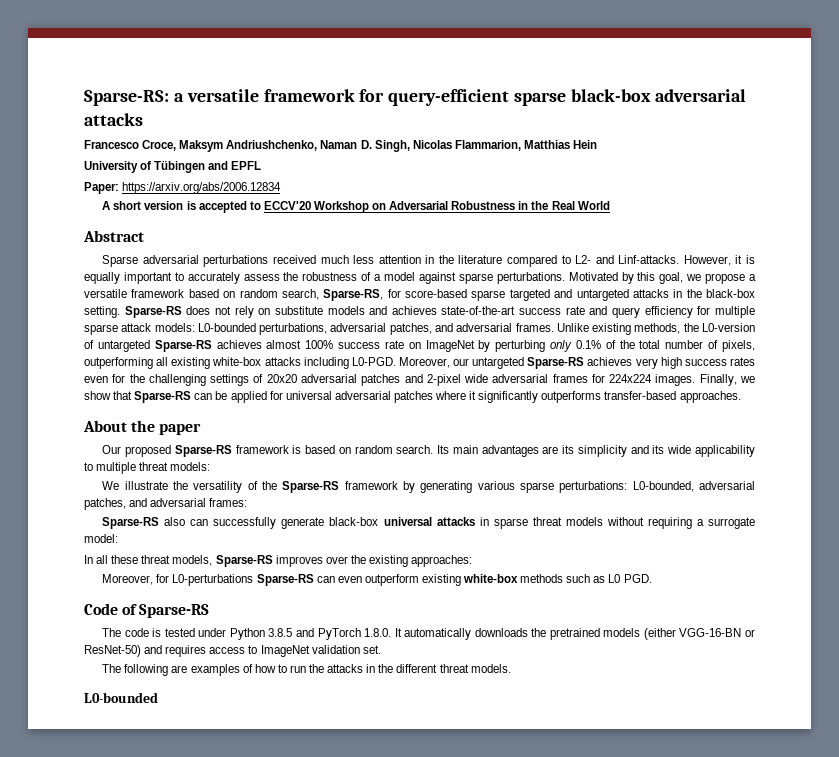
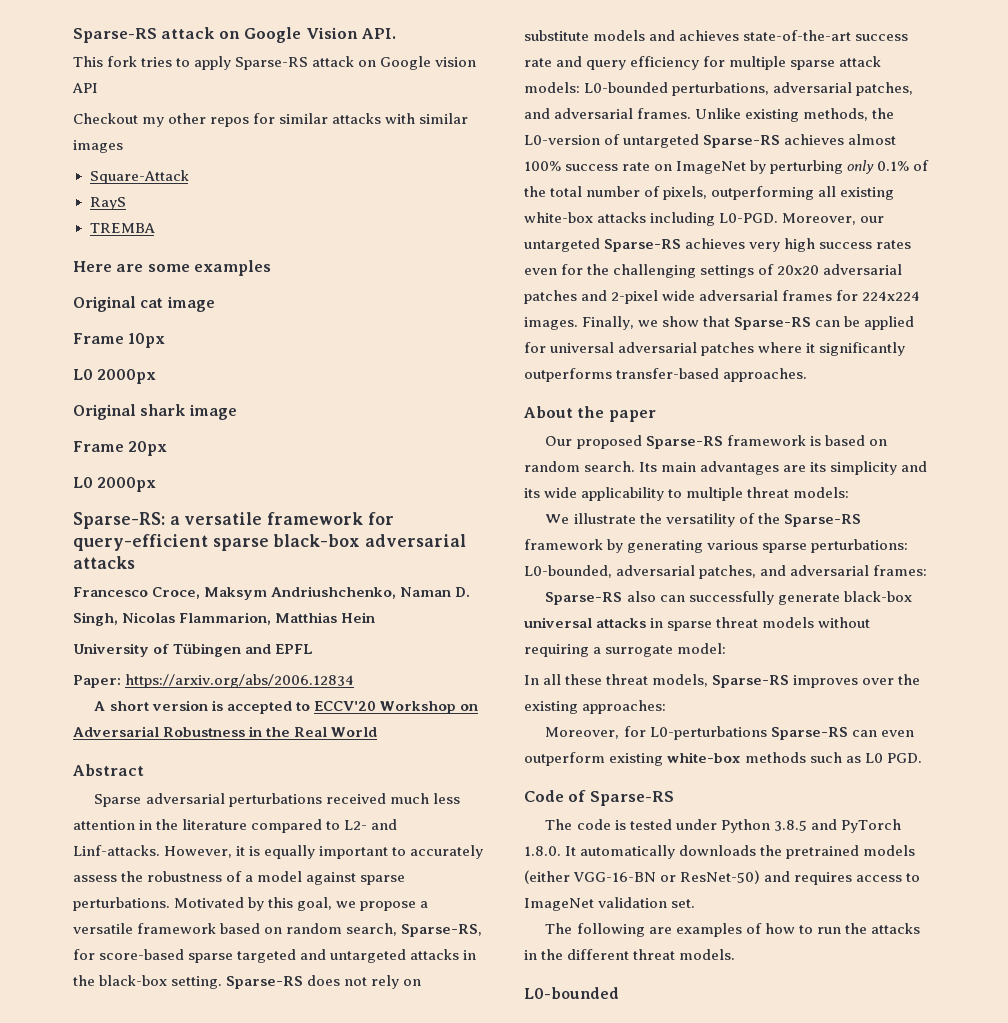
+ Sparse-RS attack on Google Vision API.
+ This fork tries to apply Sparse-RS attack on Google vision API
+ Checkout my other repos for similar attacks with similar images
+ Square-Attack
+ RayS
+ TREMBA
+ Here are some examples
+ Original cat image
+ Frame 10px
+ L0 2000px
+ Original shark image
+ Frame 20px
+ L0 2000px

